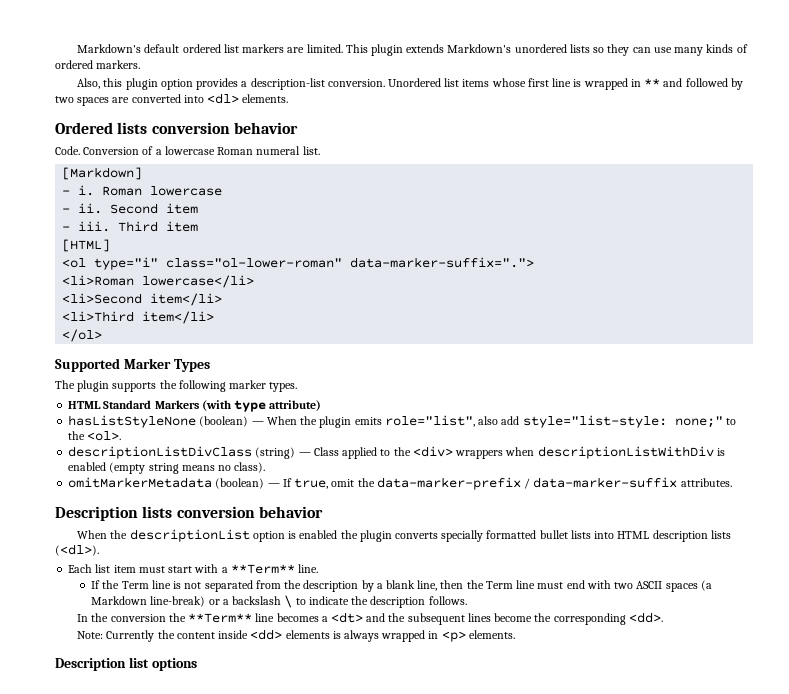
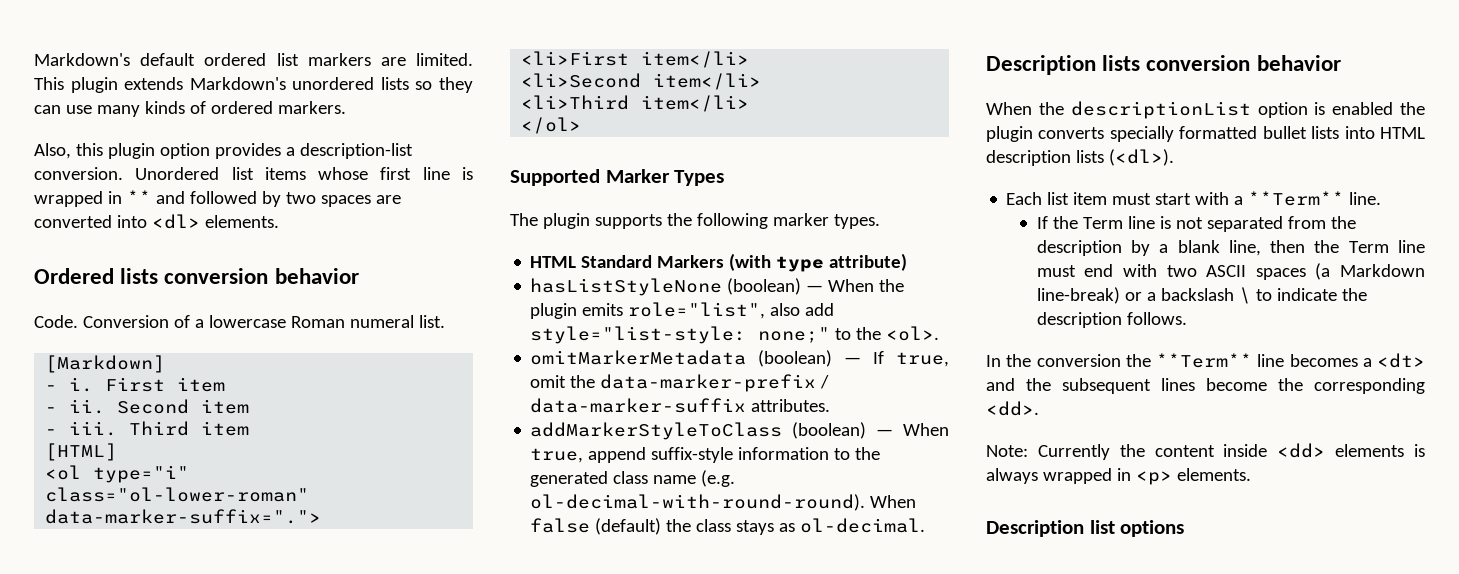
- Roman lowercase
+ First item
- <li>Roman lowercase</li>
+ <li>First item</li>
- descriptionListDivClass (string) — Class applied to the <div> wrappers when descriptionListWithDiv is enabled (empty string means no class).
+ addMarkerStyleToClass (boolean) — When true, append suffix-style information to the generated class name (e.g. ol-decimal-with-round-round). When false (default) the class stays as ol-decimal.

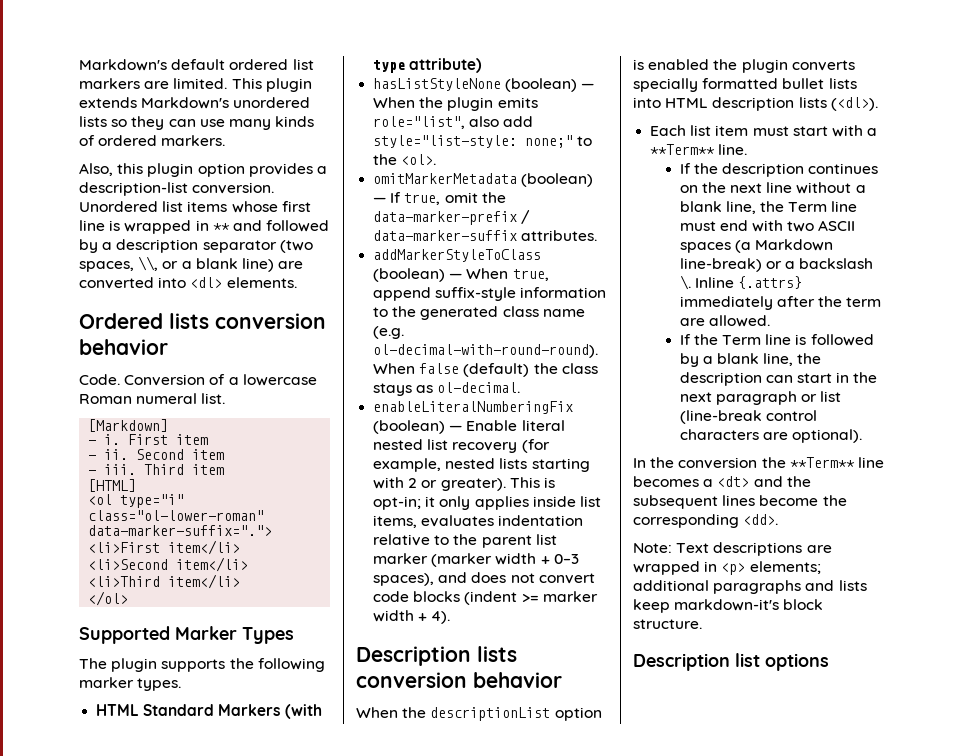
- Unordered list items whose first line is wrapped in ** and followed by two spaces are converted into <dl> elements.
+ Unordered list items whose first line is wrapped in ** and followed by a description separator (two spaces, \\, or a blank line) are converted into <dl> elements.
+ enableLiteralNumberingFix (boolean) — Enable literal nested list recovery (for example, nested lists starting with 2 or greater). This is opt-in; it only applies inside list items, evaluates indentation relative to the parent list marker (marker width + 0–3 spaces), and does not convert code blocks (indent >= marker width + 4).
- If the Term line is not separated from the description by a blank line, then the Term line must end with two ASCII spaces (a Markdown line-break) or a backslash \ to indicate the description follows.
+ If the description continues on the next line without a blank line, the Term line must end with two ASCII spaces (a Markdown line-break) or a backslash \. Inline {.attrs} immediately after the term are allowed.
+ If the Term line is followed by a blank line, the description can start in the next paragraph or list (line-break control characters are optional).
- Note: Currently the content inside <dd> elements is always wrapped in <p> elements.
+ Note: Text descriptions are wrapped in <p> elements; additional paragraphs and lists keep markdown-it's block structure.

